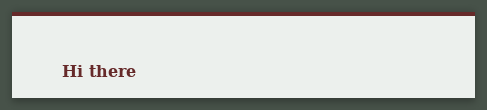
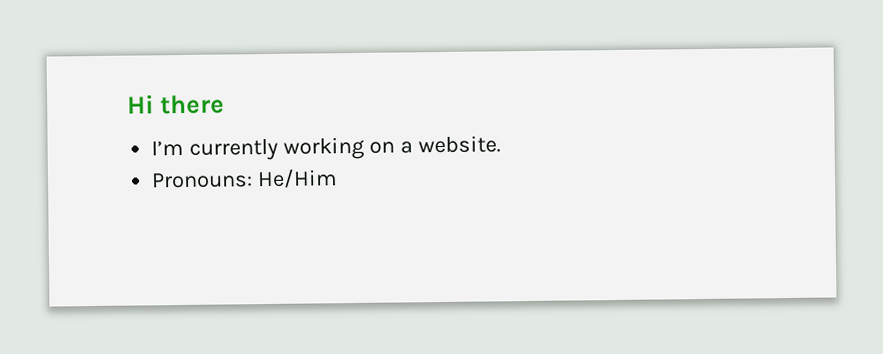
+ I’m currently working on a website.
+ Pronouns: He/Him

